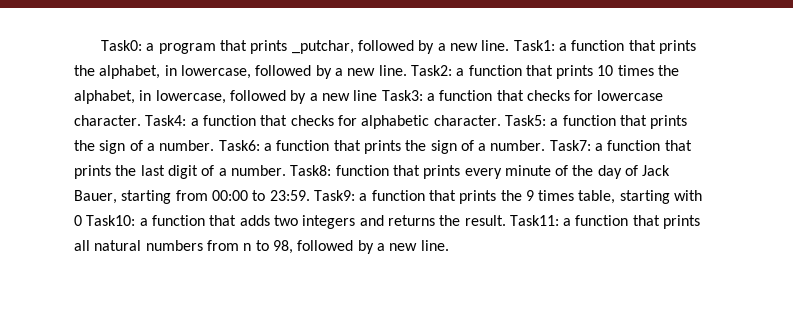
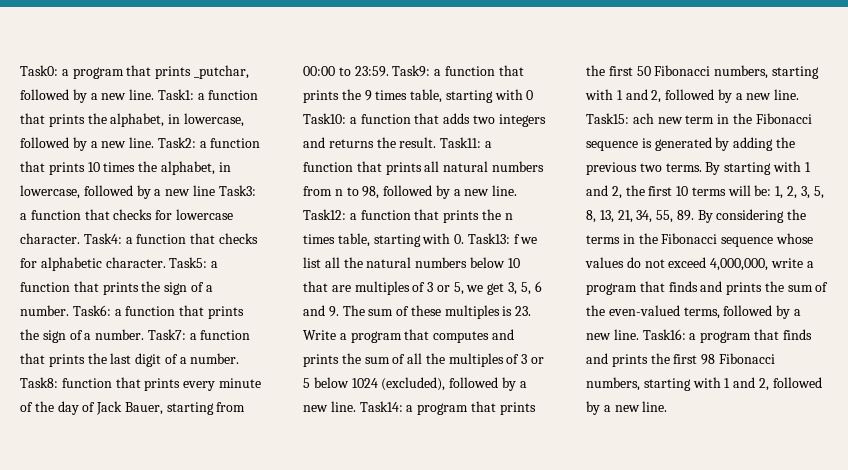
+ Task12: a function that prints the n times table, starting with 0. Task13: f we list all the natural numbers below 10 that are multiples of 3 or 5, we get 3, 5, 6 and 9. The sum of these multiples is 23. Write a program that computes and prints the sum of all the multiples of 3 or 5 below 1024 (excluded), followed by a new line. Task14: a program that prints the first 50 Fibonacci numbers, starting with 1 and 2, followed by a new line. Task15: ach new term in the Fibonacci sequence is generated by adding the previous two terms. By starting with 1 and 2, the first 10 terms will be: 1, 2, 3, 5, 8, 13, 21, 34, 55, 89. By considering the terms in the Fibonacci sequence whose values do not exceed 4,000,000, write a program that finds and prints the sum of the even-valued terms, followed by a new line. Task16: a program that finds and prints the first 98 Fibonacci numbers, starting with 1 and 2, followed by a new line.

